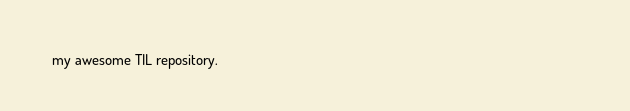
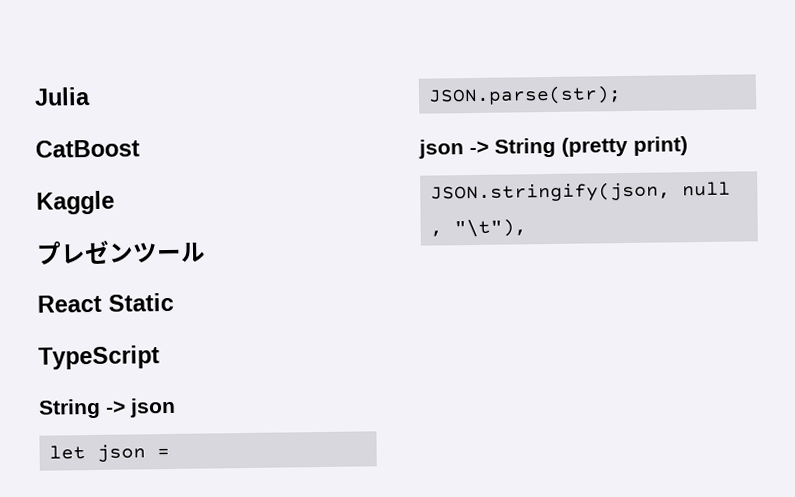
- my awesome TIL repository.
+ Julia
+ CatBoost
+ Kaggle
+ プレゼンツール
+ React Static
+ TypeScript
+ String -> json
+ let json = JSON.parse(str);
+ json -> String (pretty print)
+ JSON.stringify(json, null , "\t"),

